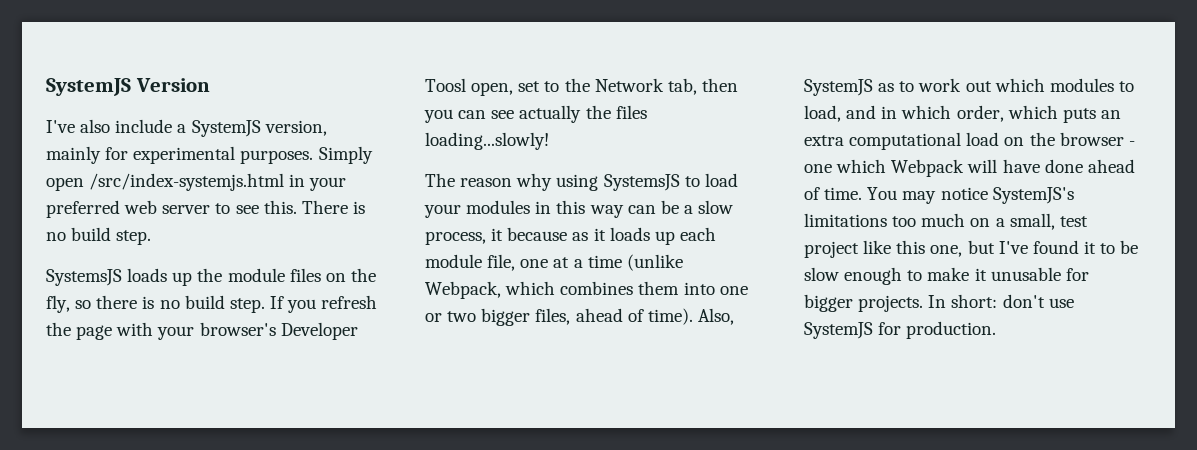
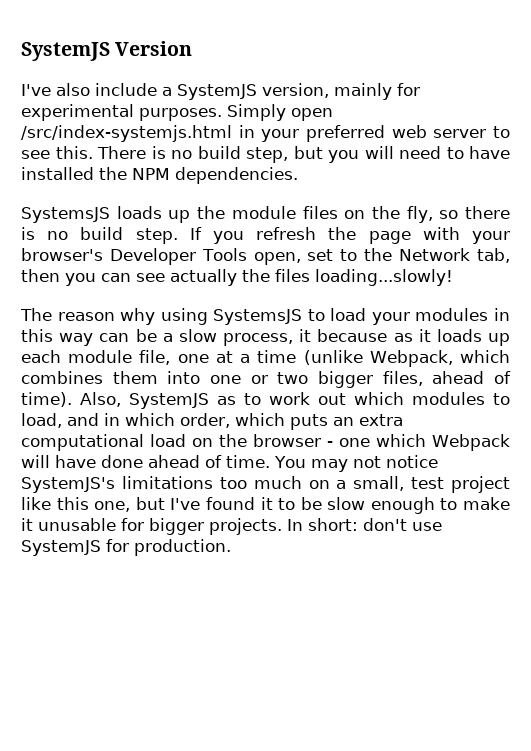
- There is no build step.
+ There is no build step, but you will need to have installed the NPM dependencies.
- If you refresh the page with your browser's Developer Toosl open, set to the Network tab, then you can see actually the files loading...slowly!
+ If you refresh the page with your browser's Developer Tools open, set to the Network tab, then you can see actually the files loading...slowly!
- You may notice SystemJS's limitations too much on a small, test project like this one, but I've found it to be slow enough to make it unusable for bigger projects.
+ You may not notice SystemJS's limitations too much on a small, test project like this one, but I've found it to be slow enough to make it unusable for bigger projects.

